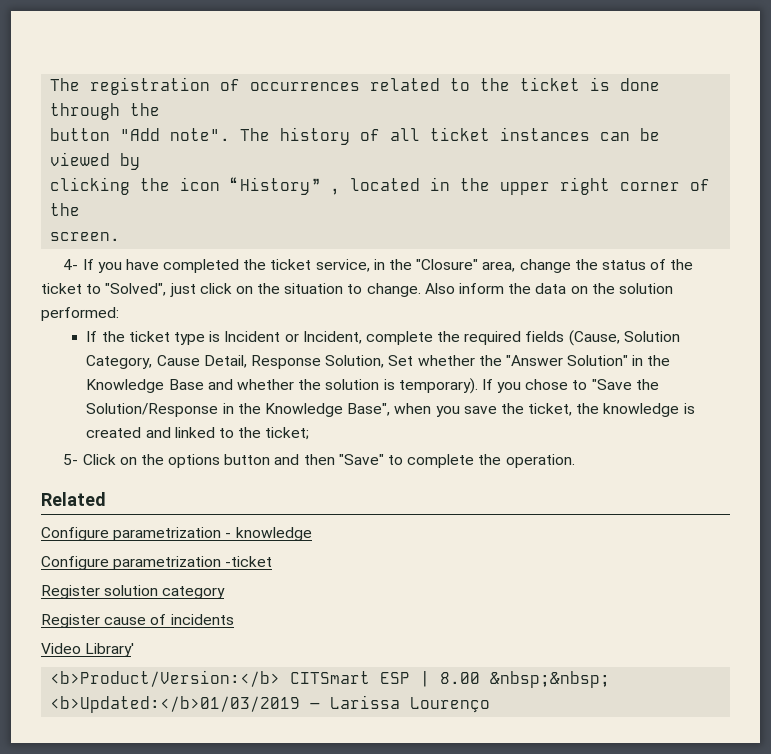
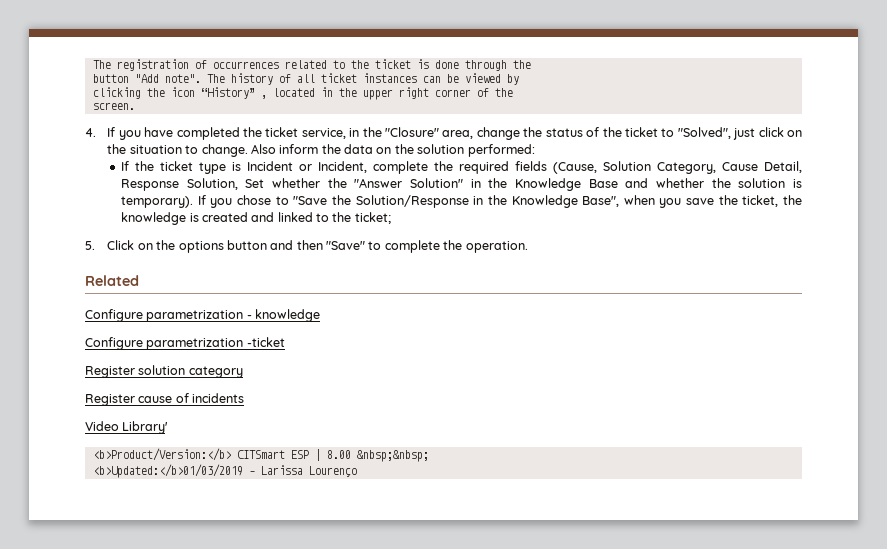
- 4- If you have completed the ticket service, in the "Closure" area, change the status of the ticket to "Solved", just click on the situation to change.
+ 4. If you have completed the ticket service, in the "Closure" area, change the status of the ticket to "Solved", just click on the situation to change.
- 5- Click on the options button and then "Save" to complete the operation.
+ 5. Click on the options button and then "Save" to complete the operation.

